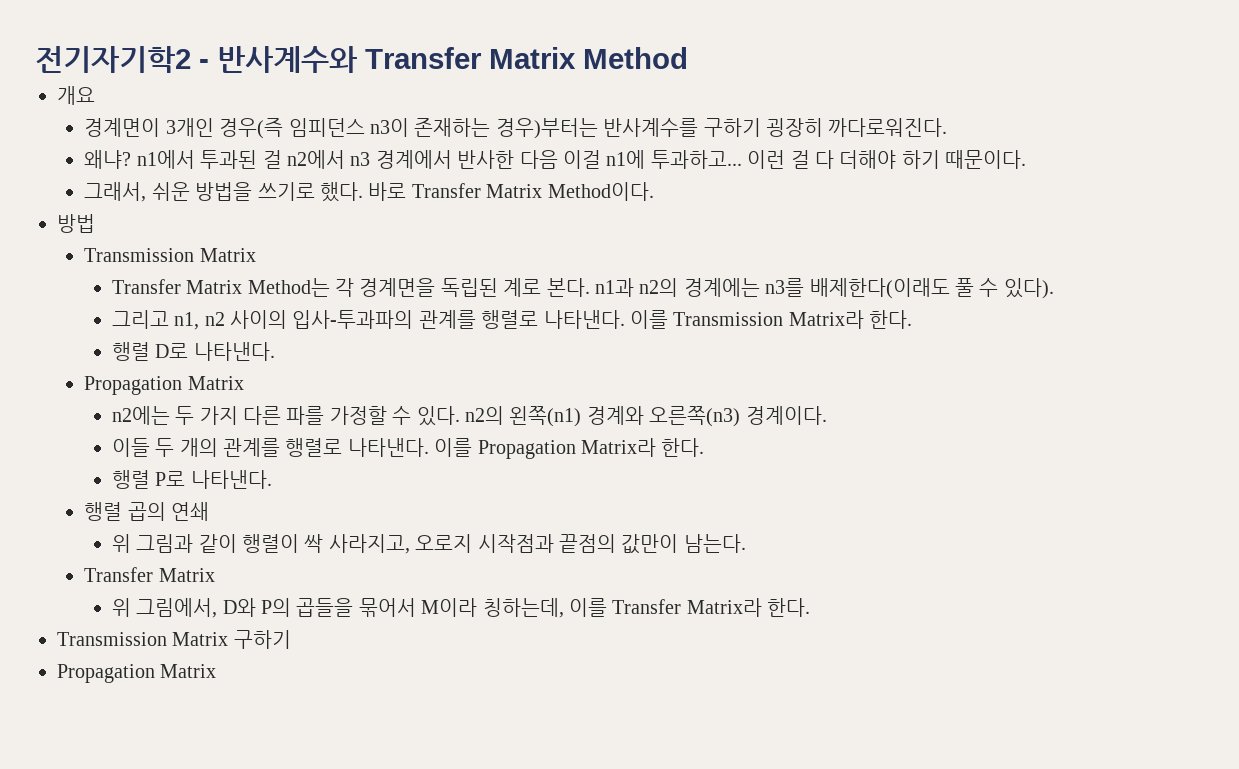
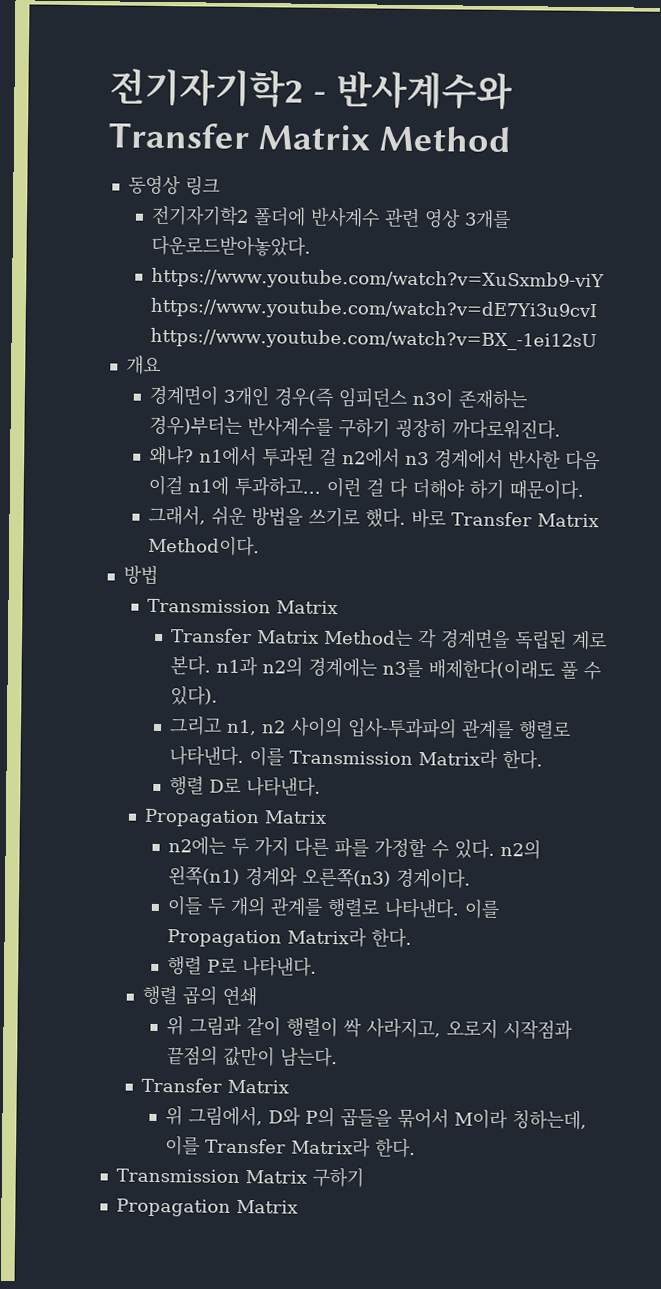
+ 동영상 링크
+ 전기자기학2 폴더에 반사계수 관련 영상 3개를 다운로드받아놓았다.
+ https://www.youtube.com/watch?v=XuSxmb9-viY https://www.youtube.com/watch?v=dE7Yi3u9cvI https://www.youtube.com/watch?v=BX_-1ei12sU

